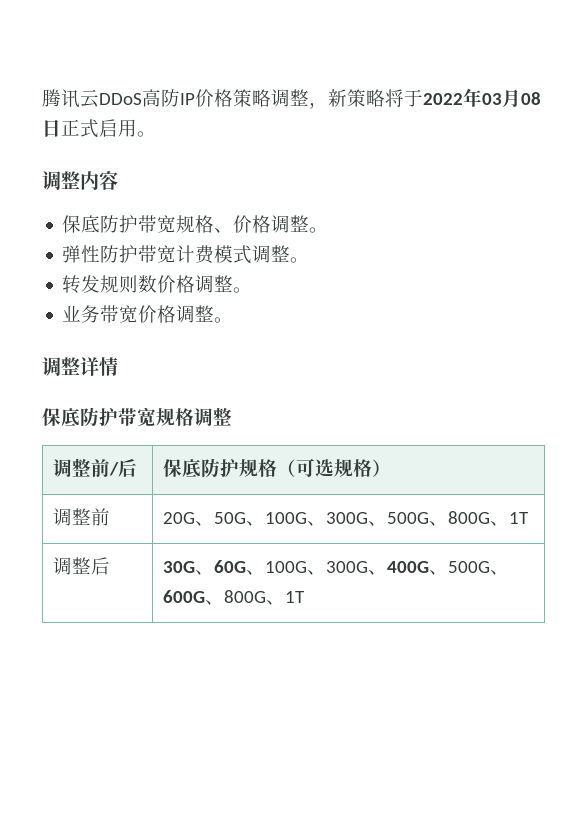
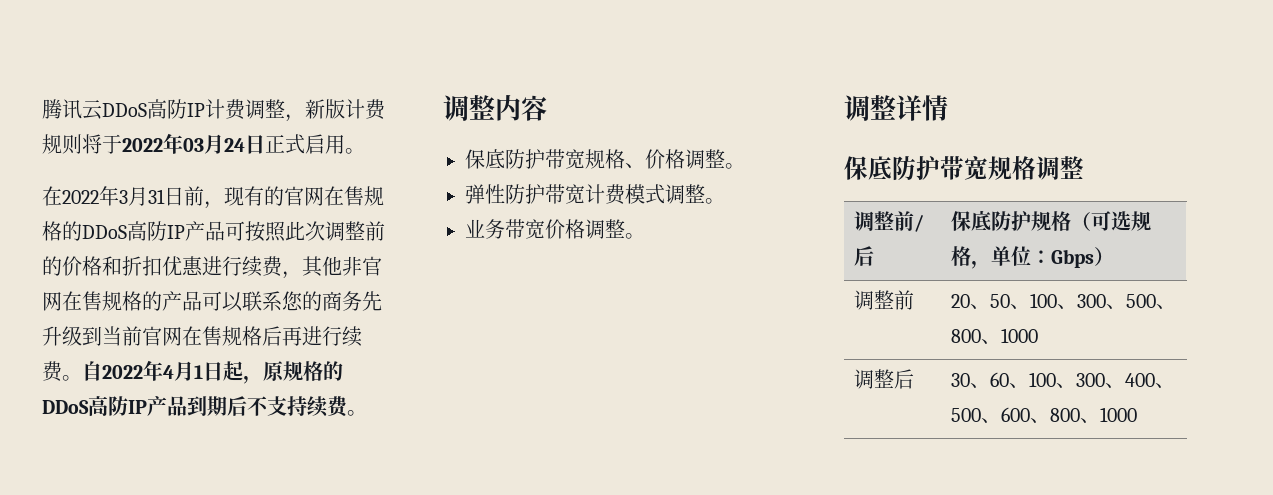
- 腾讯云DDoS高防IP价格策略调整，新策略将于2022年03月08日正式启用。
+ 腾讯云DDoS高防IP计费调整，新版计费规则将于2022年03月24日正式启用。
+ 在2022年3月31日前，现有的官网在售规格的DDoS高防IP产品可按照此次调整前的价格和折扣优惠进行续费，其他非官网在售规格的产品可以联系您的商务先升级到当前官网在售规格后再进行续费。自2022年4月1日起，原规格的DDoS高防IP产品到期后不支持续费。
- 转发规则数价格调整。
- 调整前/后 | 保底防护规格（可选规格）
+ 调整前/后 | 保底防护规格（可选规格，单位：Gbps）
- 调整前 | 20G、50G、100G、300G、500G、800G、1T
- 调整后 | 30G、60G、100G、300G、400G、500G、600G、800G、1T
+ 调整前 | 20、50、100、300、500、800、1000
+ 调整后 | 30、60、100、300、400、500、600、800、1000

